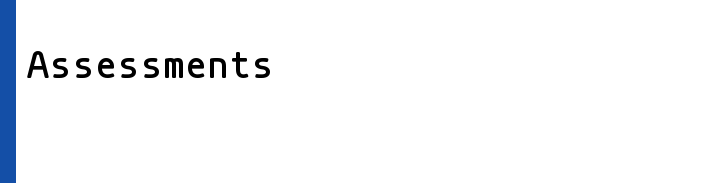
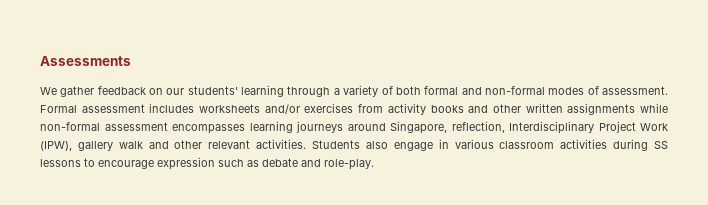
+ We gather feedback on our students' learning through a variety of both formal and non-formal modes of assessment. Formal assessment includes worksheets and/or exercises from activity books and other written assignments while non-formal assessment encompasses learning journeys around Singapore, reflection, Interdisciplinary Project Work (IPW), gallery walk and other relevant activities. Students also engage in various classroom activities during SS lessons to encourage expression such as debate and role-play.

